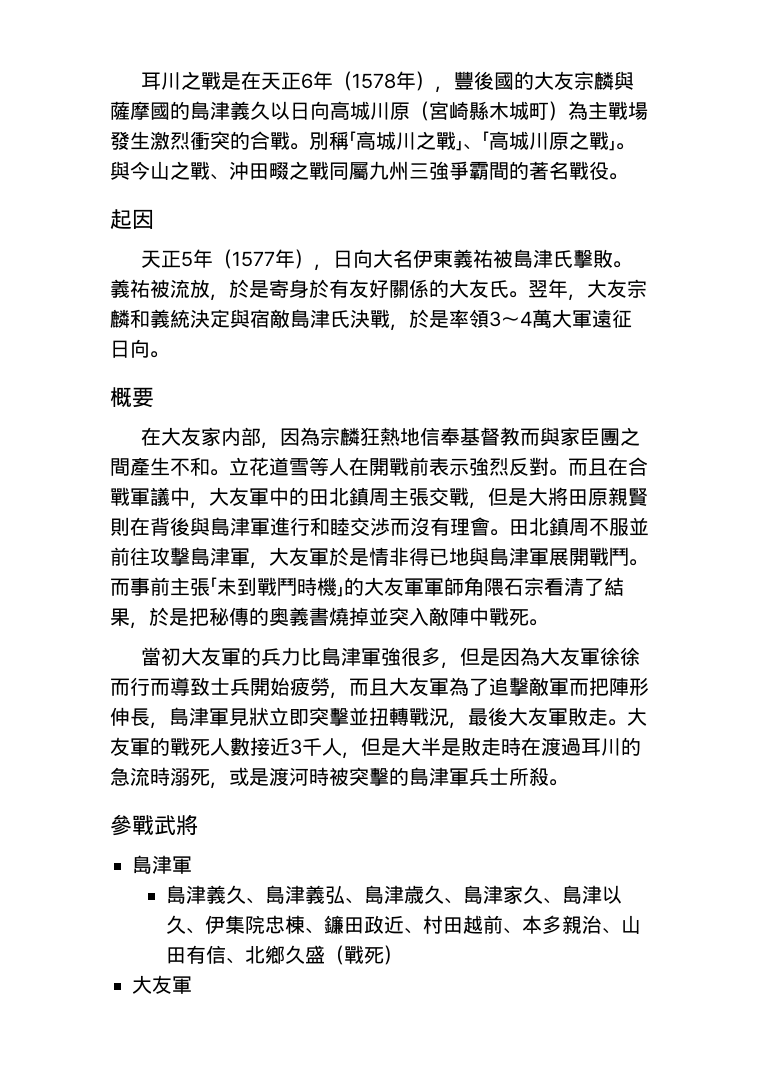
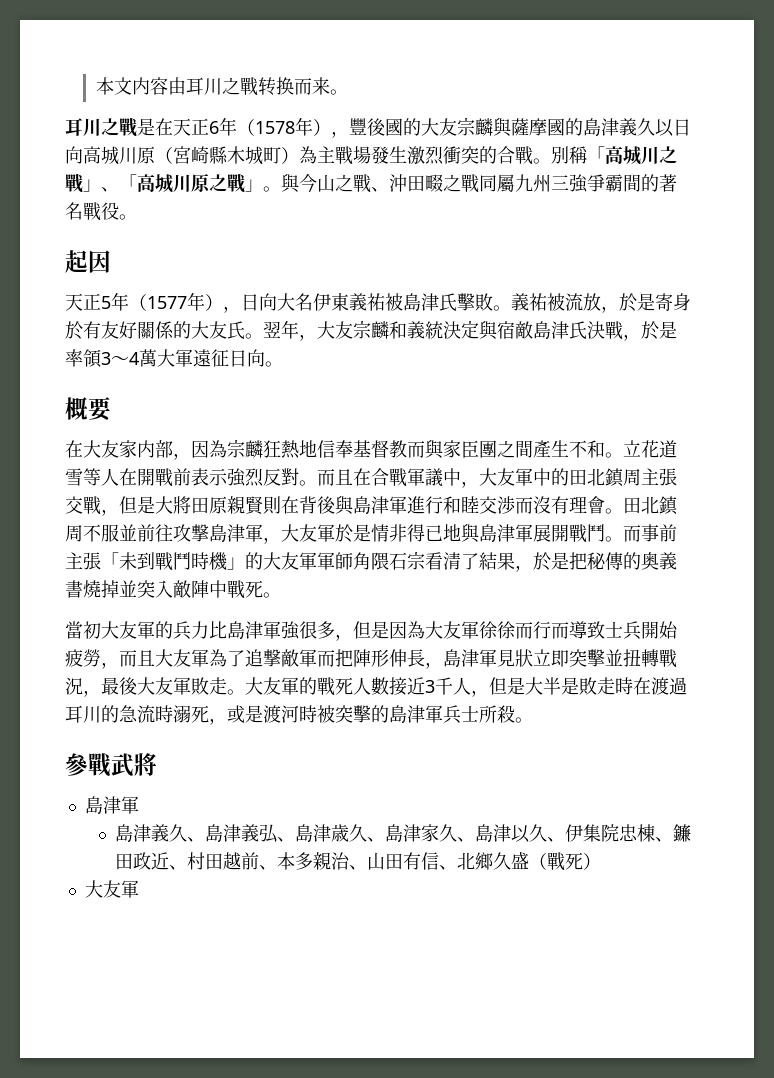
+ 本文内容由耳川之戰转换而来。

